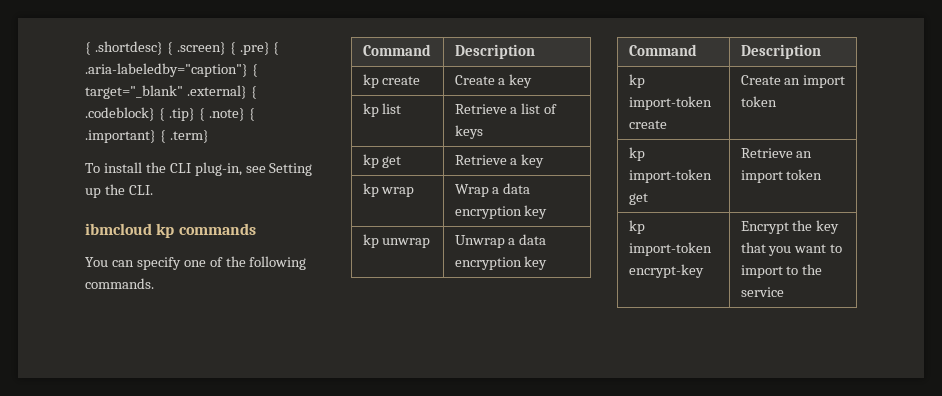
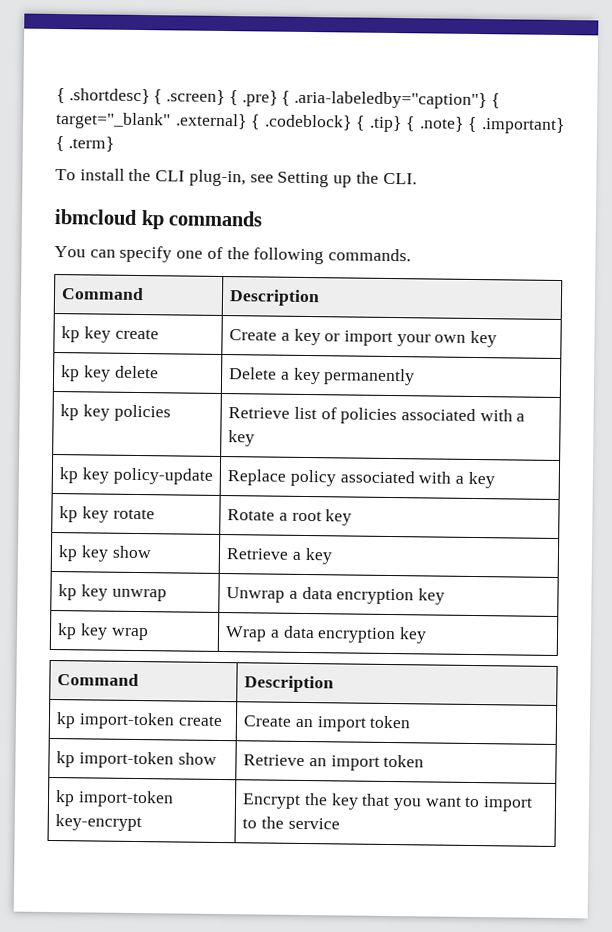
- kp create | Create a key
- kp list | Retrieve a list of keys
- kp get | Retrieve a key
+ kp key create | Create a key or import your own key
+ kp key delete | Delete a key permanently
+ kp key policies | Retrieve list of policies associated with a key
+ kp key policy-update | Replace policy associated with a key
+ kp key rotate | Rotate a root key
+ kp key show | Retrieve a key
- kp wrap | Wrap a data encryption key
+ kp key unwrap | Unwrap a data encryption key
- kp unwrap | Unwrap a data encryption key
+ kp key wrap | Wrap a data encryption key
- kp import-token get | Retrieve an import token
+ kp import-token show | Retrieve an import token
- kp import-token encrypt-key | Encrypt the key that you want to import to the service
+ kp import-token key-encrypt | Encrypt the key that you want to import to the service

